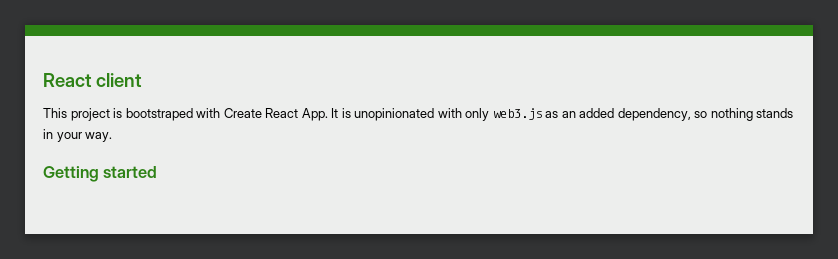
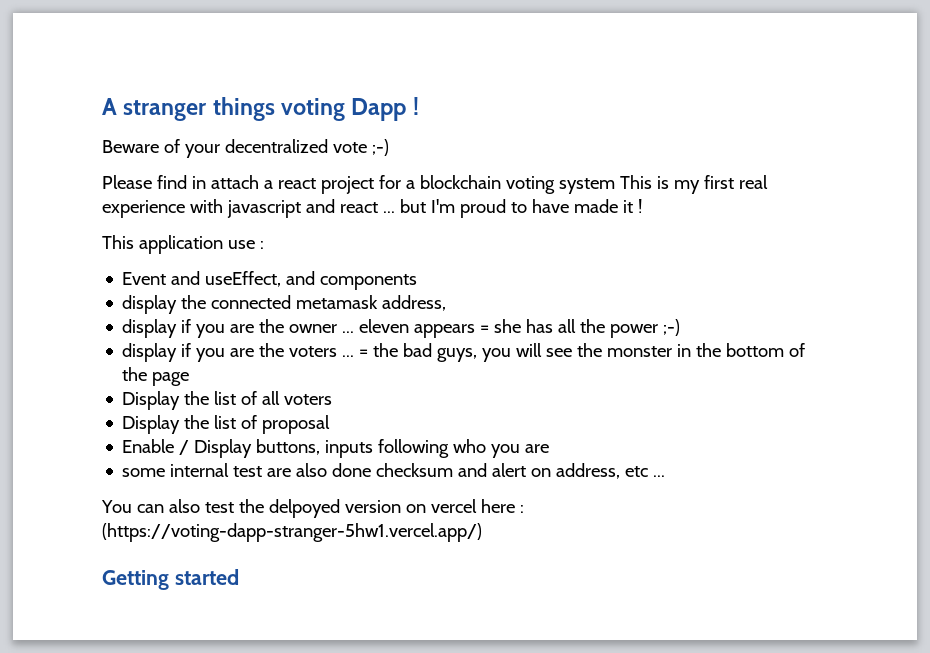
- React client
- This project is bootstraped with Create React App. It is unopinionated with only web3.js as an added dependency, so nothing stands in your way.
+ A stranger things voting Dapp !
+ Beware of your decentralized vote ;-)
+ Please find in attach a react project for a blockchain voting system This is my first real experience with javascript and react ... but I'm proud to have made it !
+ This application use :
+ Event and useEffect, and components
+ display the connected metamask address,
+ display if you are the owner ... eleven appears = she has all the power ;-)
+ display if you are the voters ... = the bad guys, you will see the monster in the bottom of the page
+ Display the list of all voters
+ Display the list of proposal
+ Enable / Display buttons, inputs following who you are
+ some internal test are also done checksum and alert on address, etc ...
+ You can also test the delpoyed version on vercel here : (https://voting-dapp-stranger-5hw1.vercel.app/)

